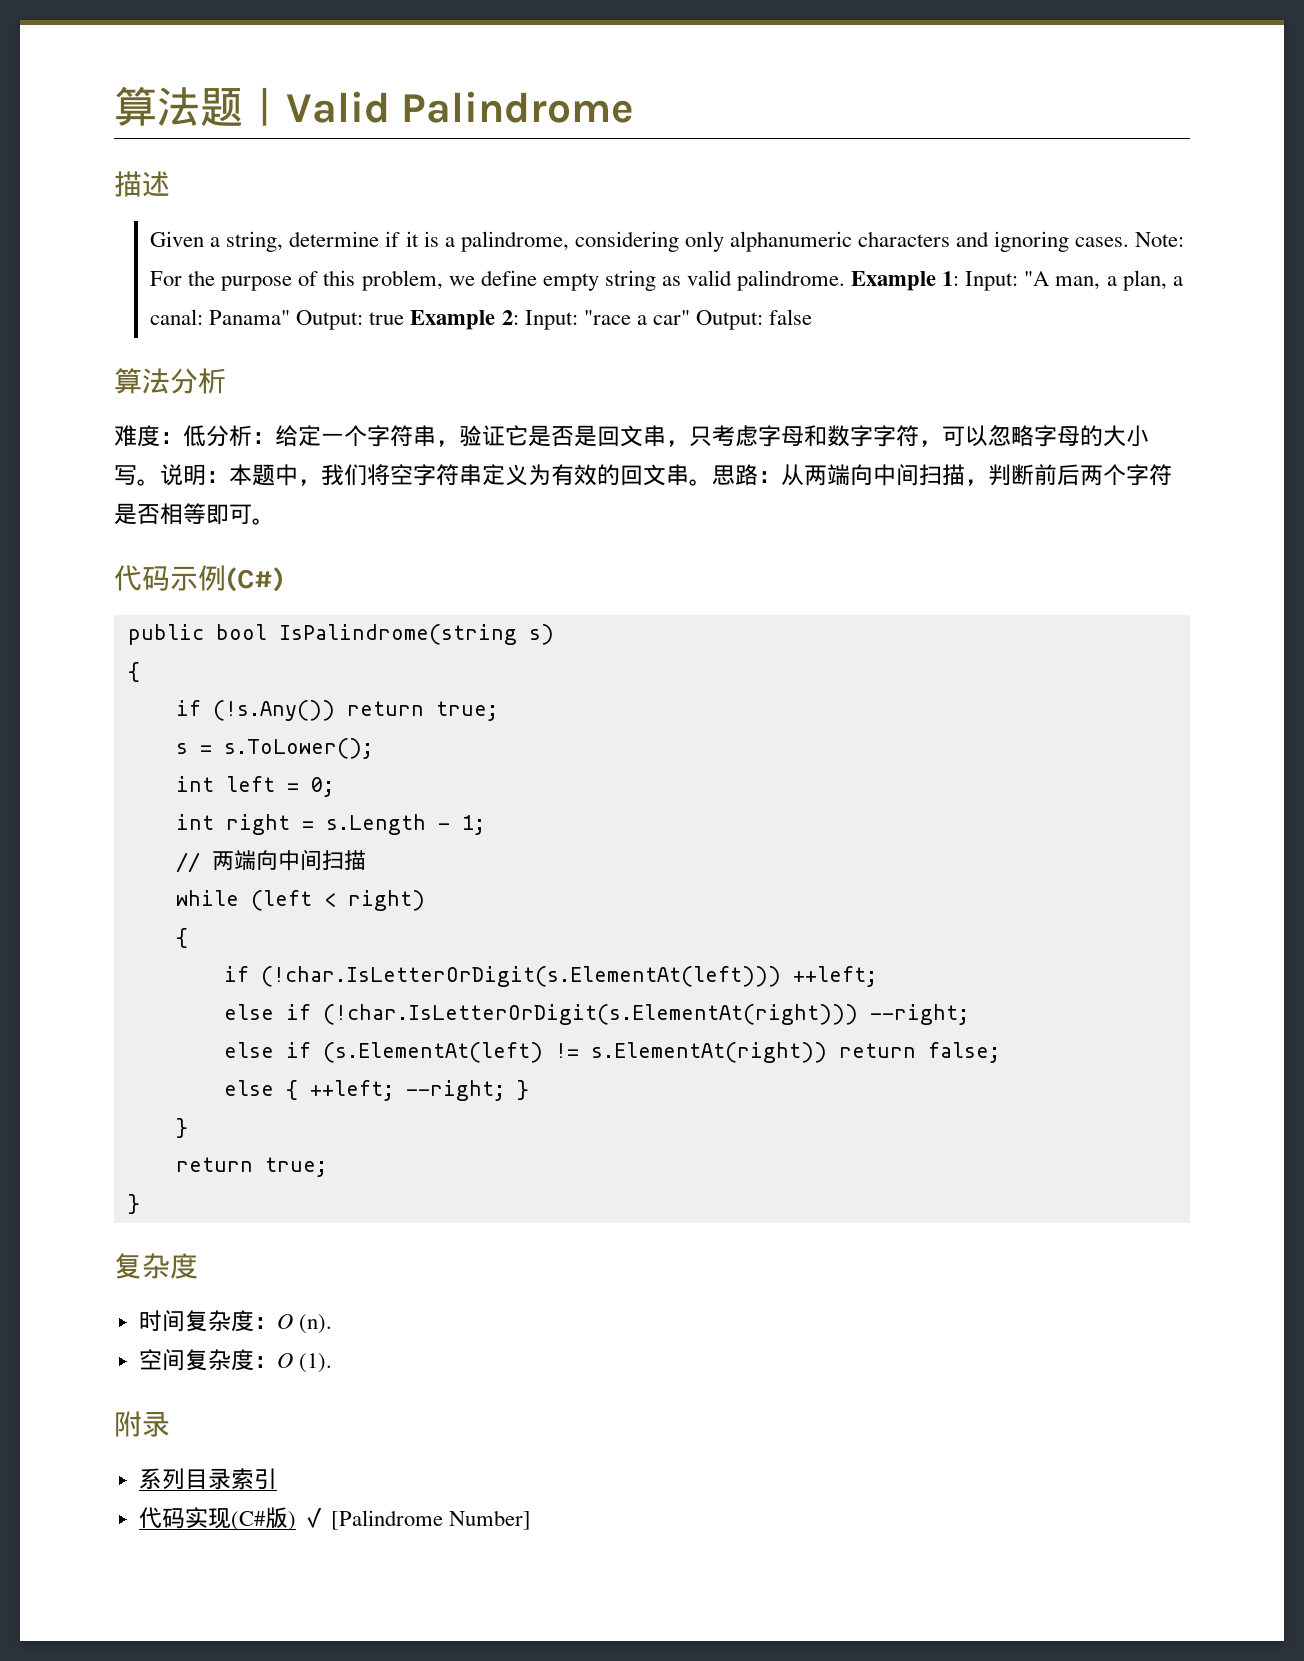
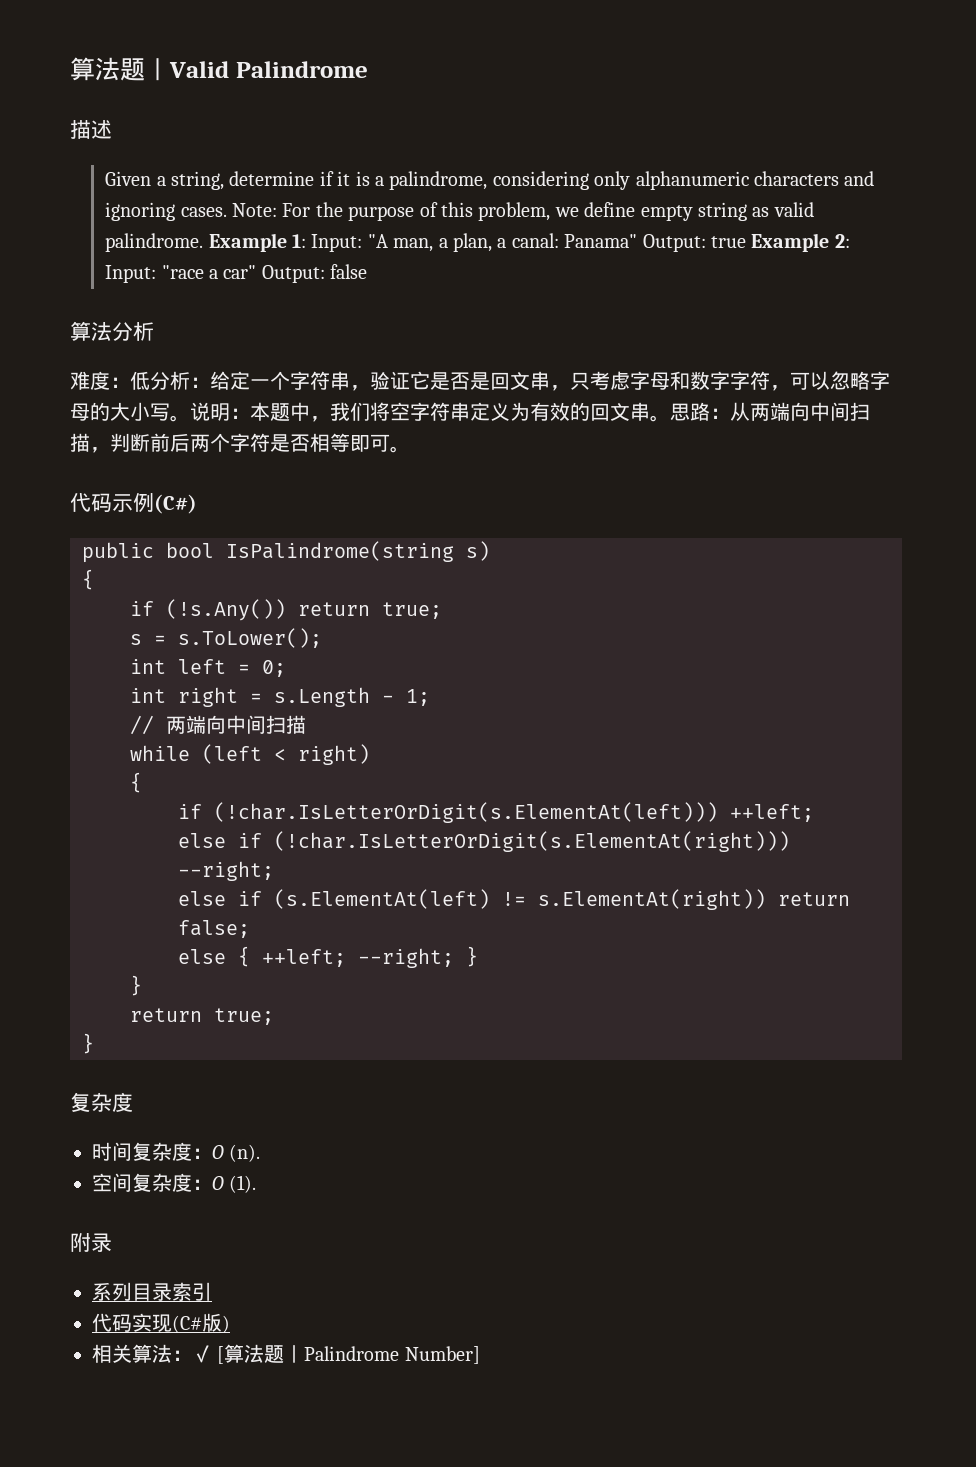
- 代码实现(C#版) ✓ [Palindrome Number]
+ 代码实现(C#版)
+ 相关算法：✓ [算法题丨Palindrome Number]

